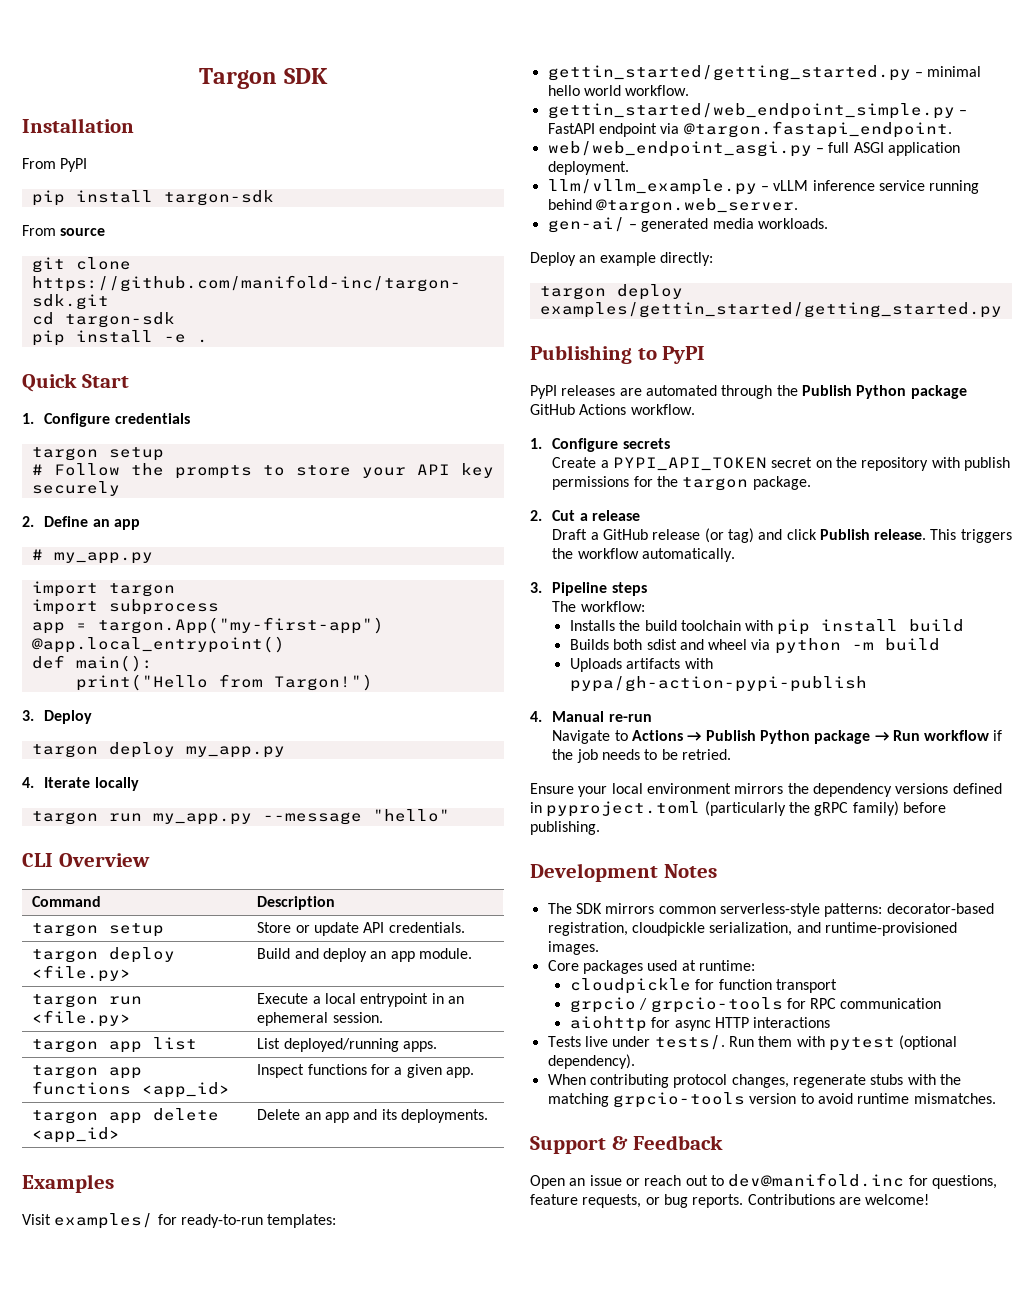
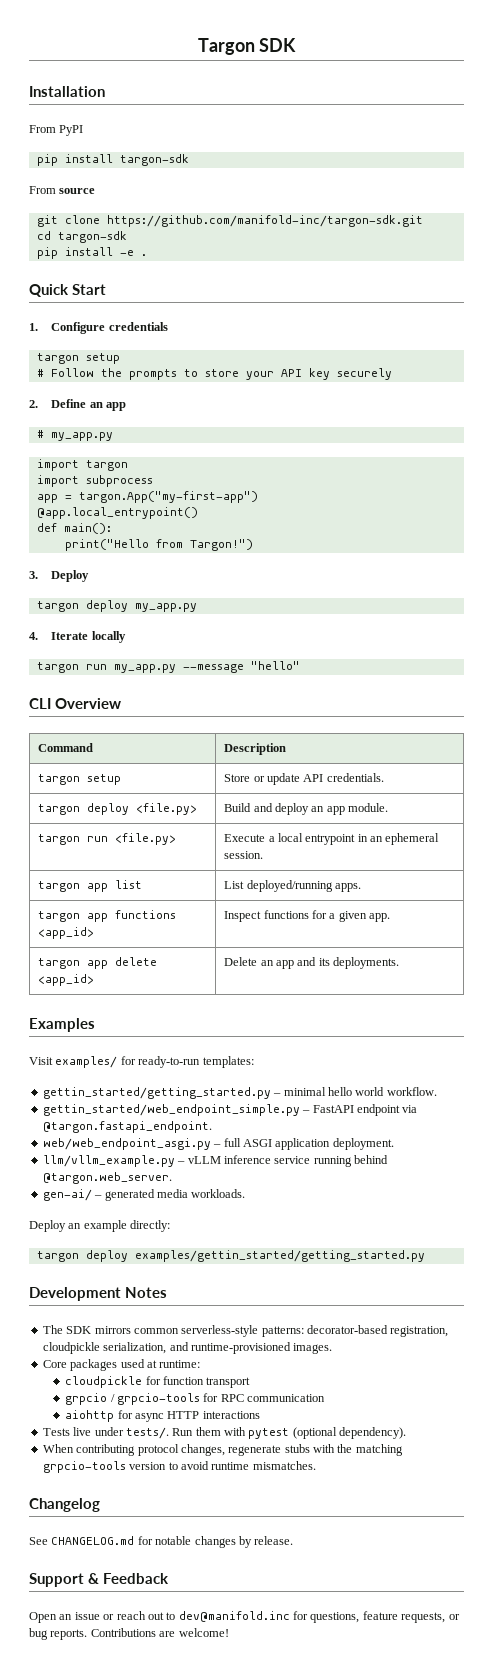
- Publishing to PyPI
- PyPI releases are automated through the Publish Python package GitHub Actions workflow.
- 1. Configure secrets
- Create a PYPI_API_TOKEN secret on the repository with publish permissions for the targon package.
- 2. Cut a release
- Draft a GitHub release (or tag) and click Publish release. This triggers the workflow automatically.
- 3. Pipeline steps
- The workflow:
- Installs the build toolchain with pip install build
- Builds both sdist and wheel via python -m build
- Uploads artifacts with pypa/gh-action-pypi-publish
- 4. Manual re-run
- Navigate to Actions → Publish Python package → Run workflow if the job needs to be retried.
- Ensure your local environment mirrors the dependency versions defined in pyproject.toml (particularly the gRPC family) before publishing.
+ Changelog
+ See CHANGELOG.md for notable changes by release.

